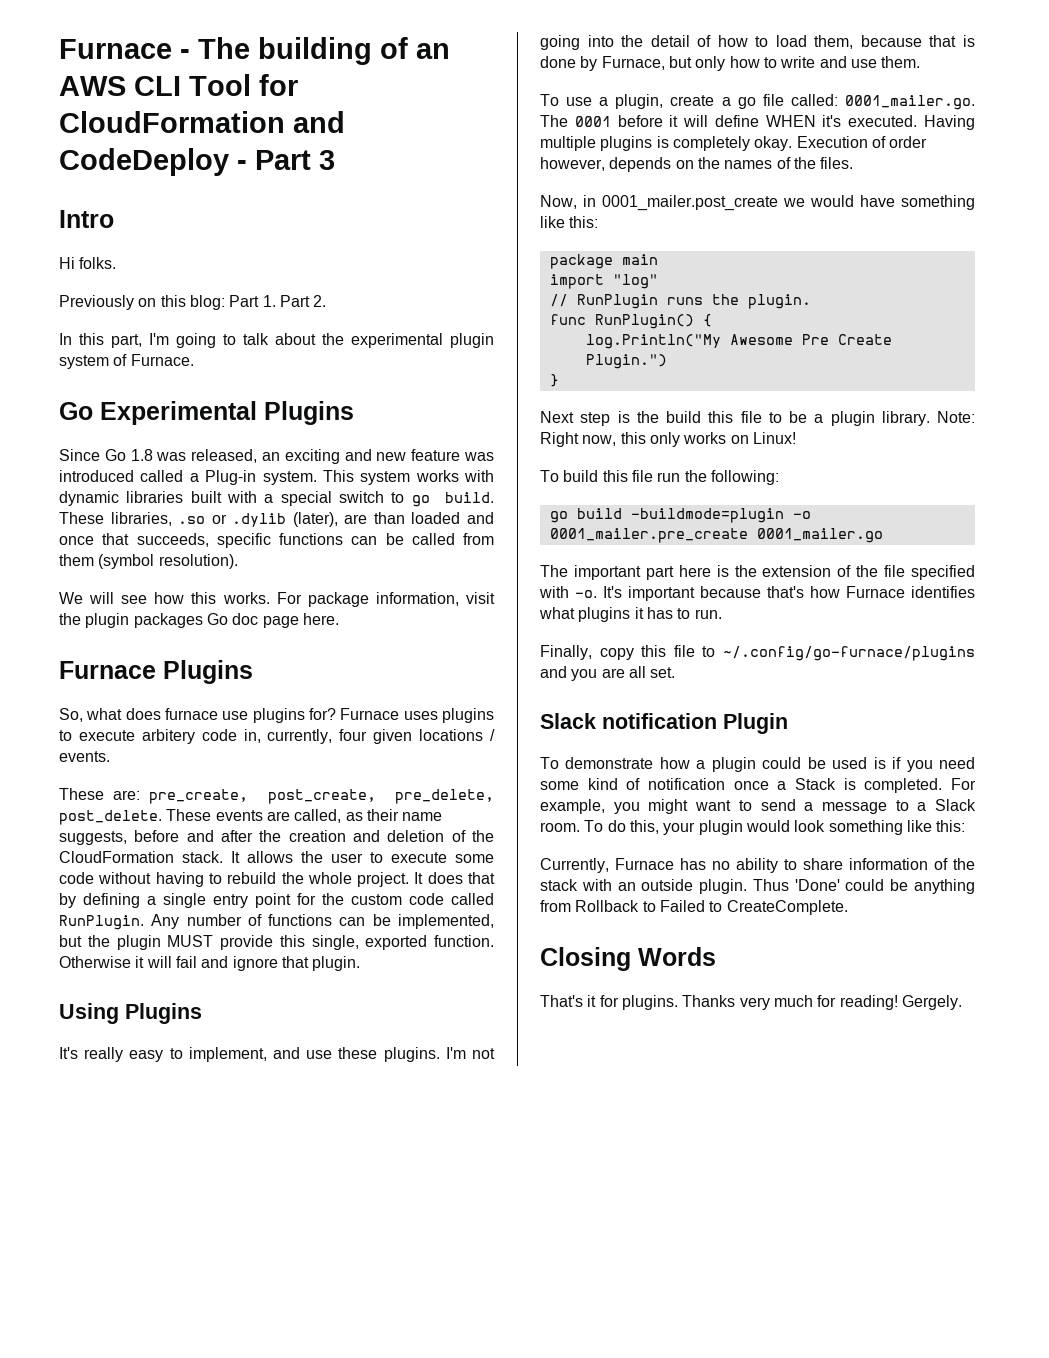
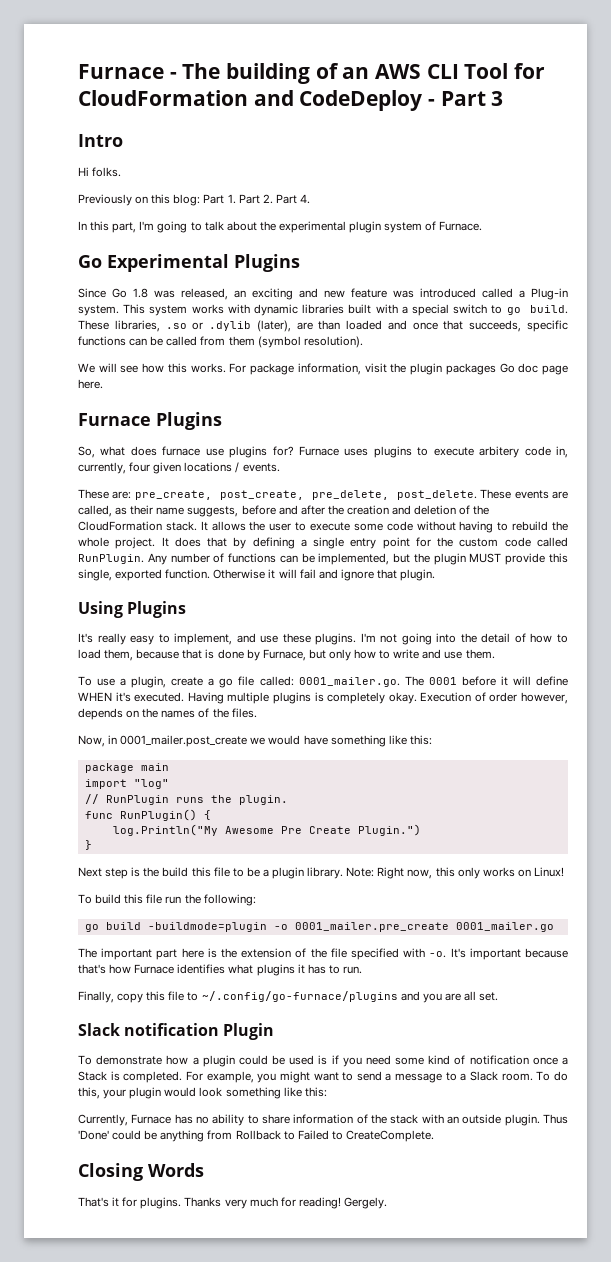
- Previously on this blog: Part 1. Part 2.
+ Previously on this blog: Part 1. Part 2. Part 4.

